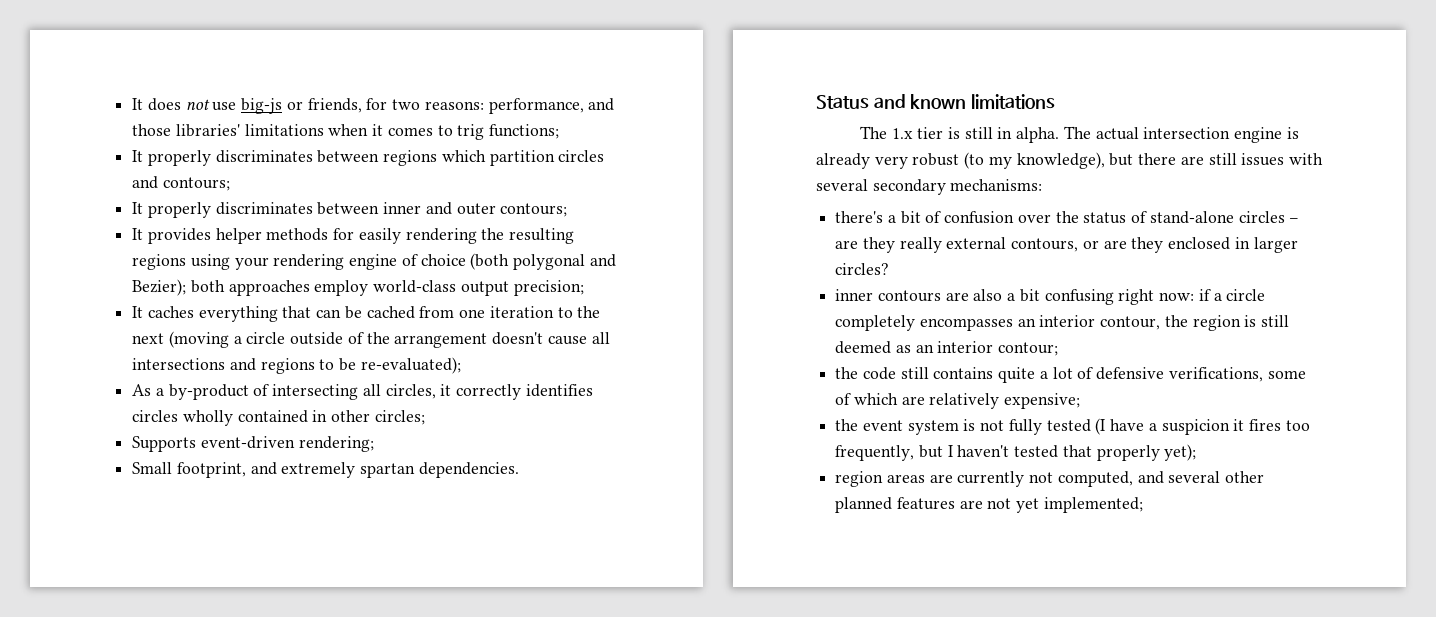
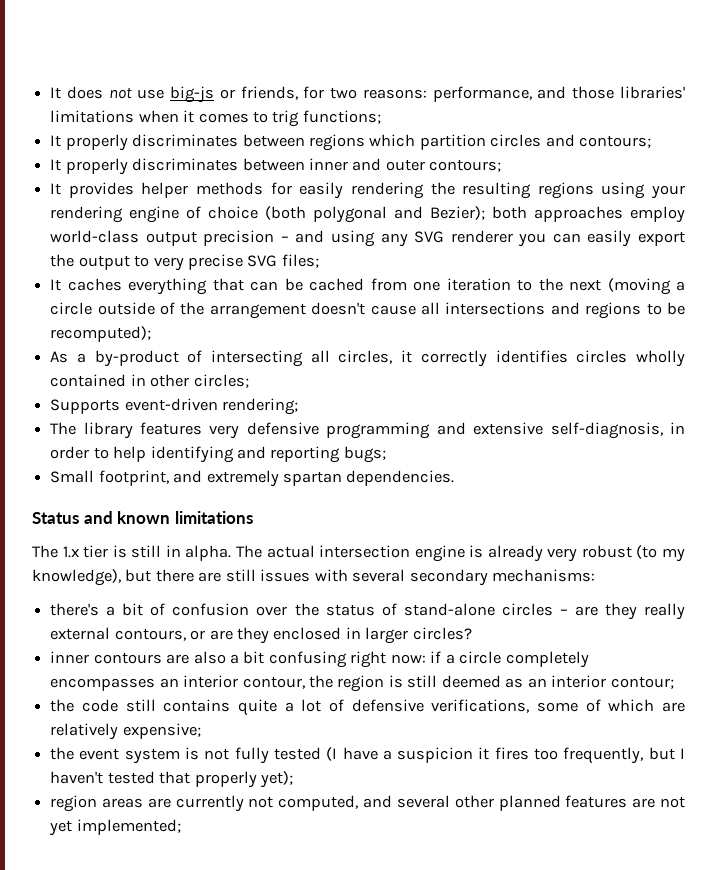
- It provides helper methods for easily rendering the resulting regions using your rendering engine of choice (both polygonal and Bezier); both approaches employ world-class output precision;
+ It provides helper methods for easily rendering the resulting regions using your rendering engine of choice (both polygonal and Bezier); both approaches employ world-class output precision – and using any SVG renderer you can easily export the output to very precise SVG files;
- It caches everything that can be cached from one iteration to the next (moving a circle outside of the arrangement doesn't cause all intersections and regions to be re-evaluated);
+ It caches everything that can be cached from one iteration to the next (moving a circle outside of the arrangement doesn't cause all intersections and regions to be recomputed);
+ The library features very defensive programming and extensive self-diagnosis, in order to help identifying and reporting bugs;

